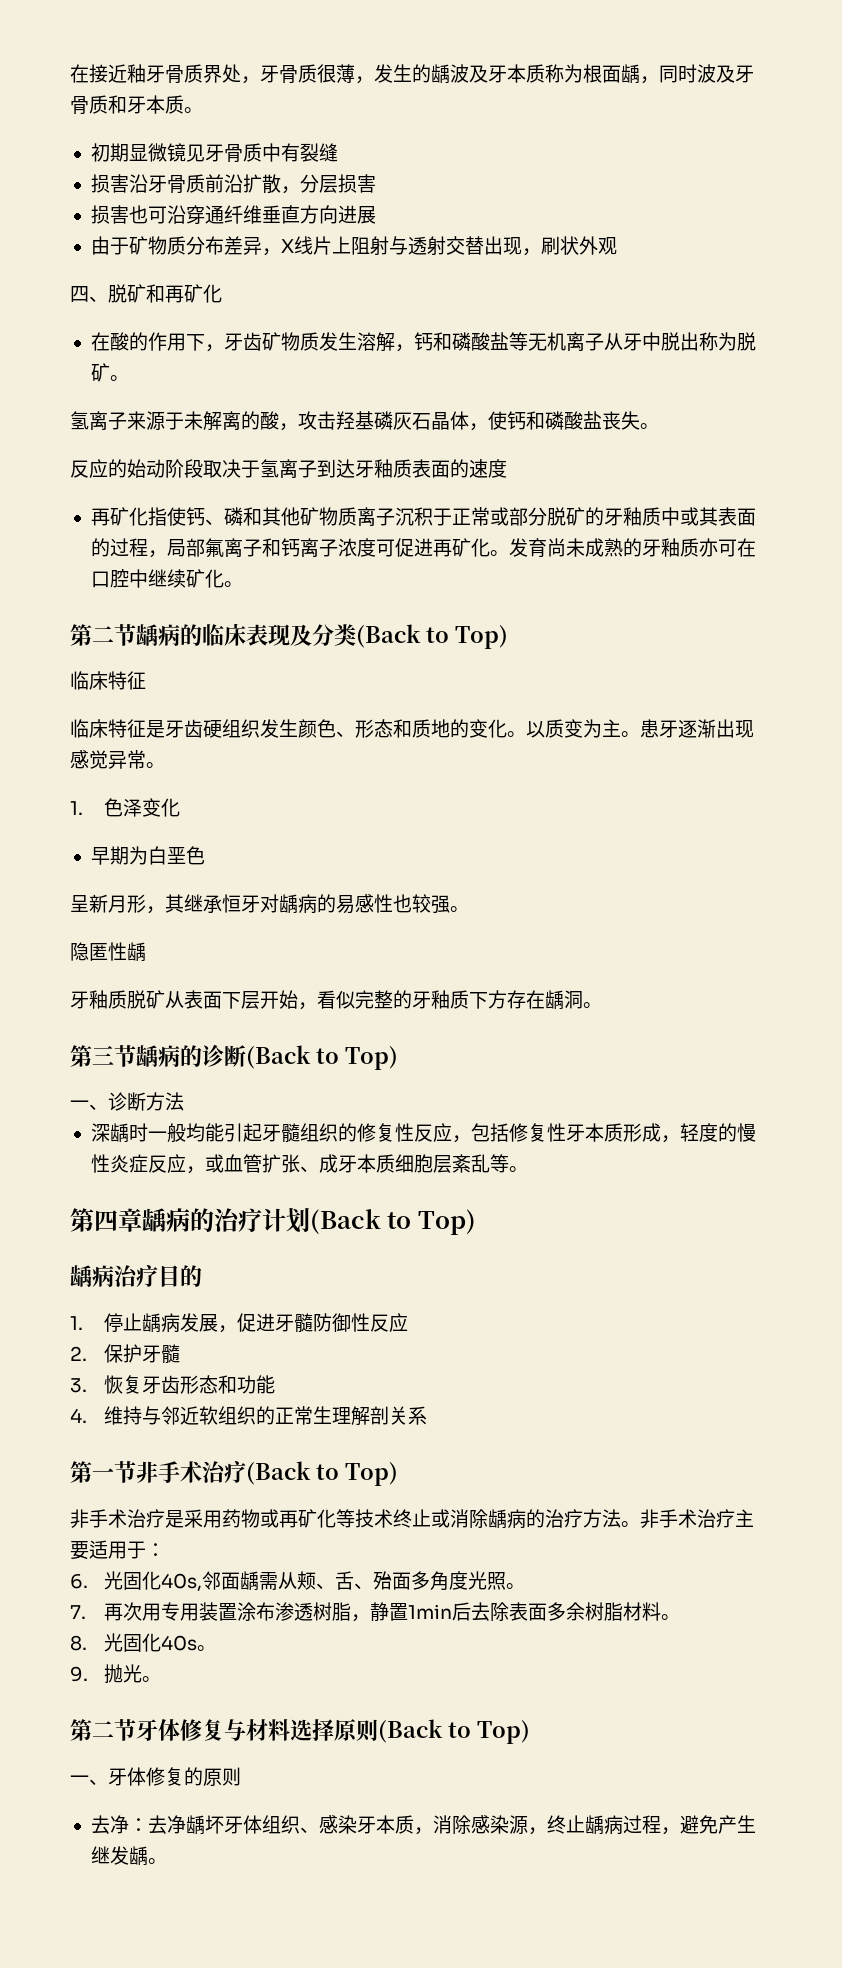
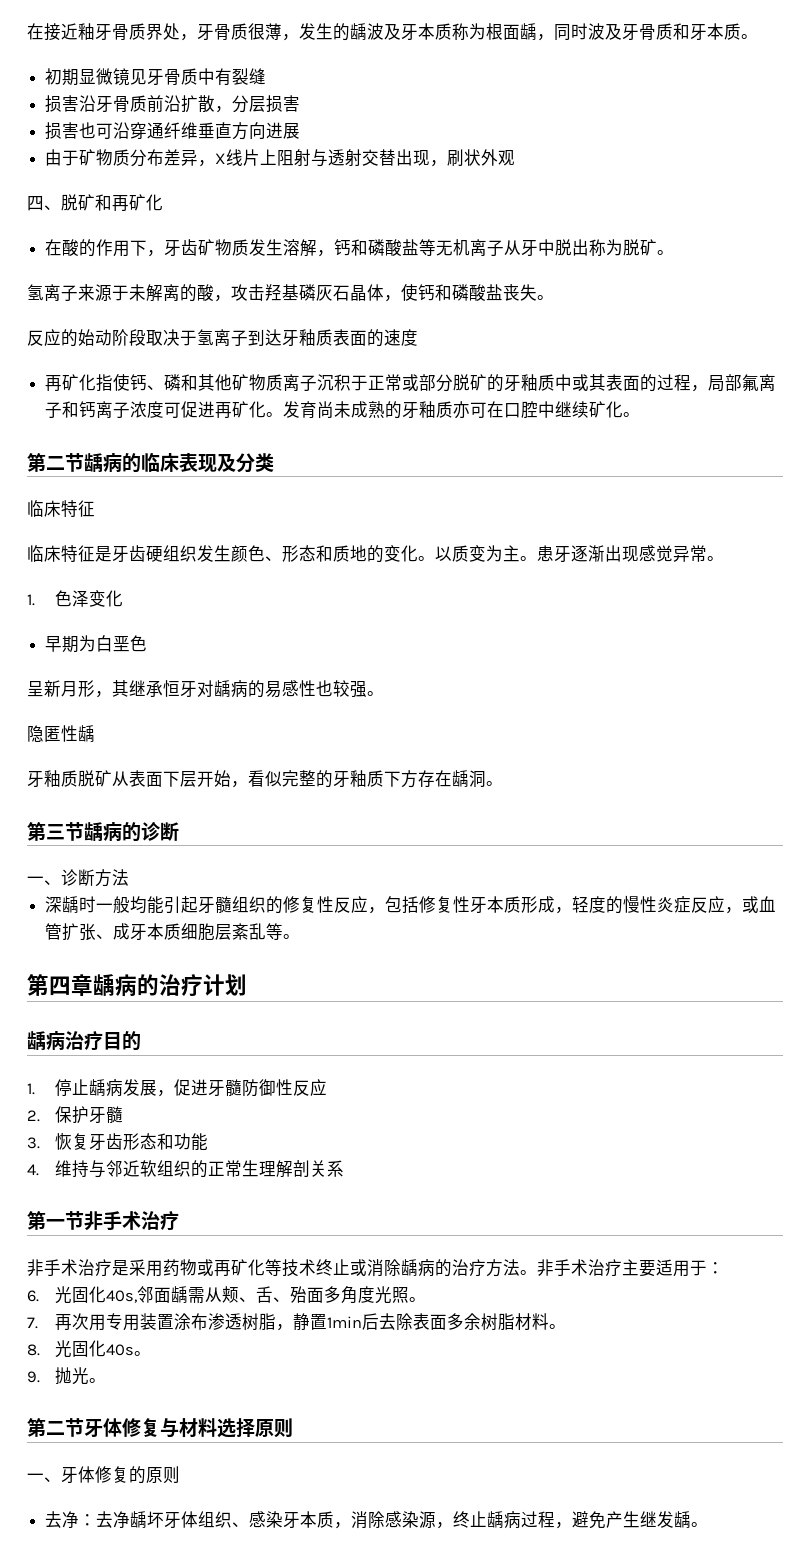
- 第二节龋病的临床表现及分类(Back to Top)
+ 第二节龋病的临床表现及分类
- 第三节龋病的诊断(Back to Top)
+ 第三节龋病的诊断
- 第四章龋病的治疗计划(Back to Top)
+ 第四章龋病的治疗计划
- 第一节非手术治疗(Back to Top)
+ 第一节非手术治疗
- 第二节牙体修复与材料选择原则(Back to Top)
+ 第二节牙体修复与材料选择原则

